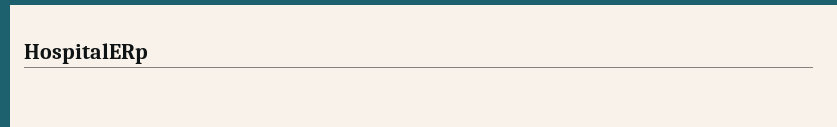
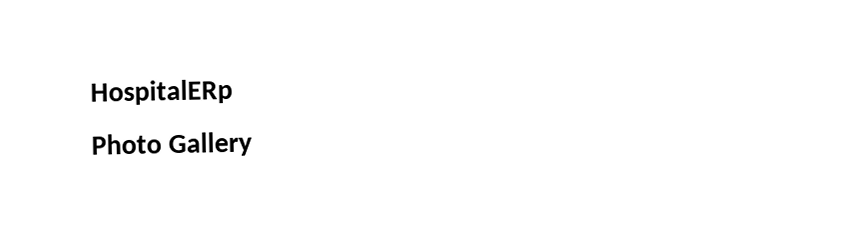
+ Photo Gallery

